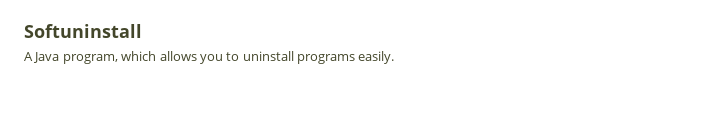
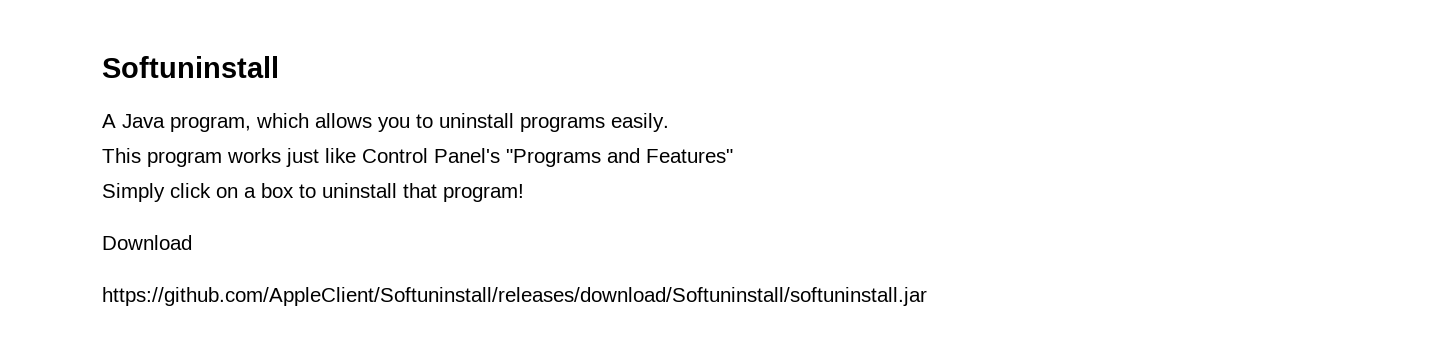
+ This program works just like Control Panel's "Programs and Features"
+ Simply click on a box to uninstall that program!
+ Download
+ https://github.com/AppleClient/Softuninstall/releases/download/Softuninstall/softuninstall.jar

